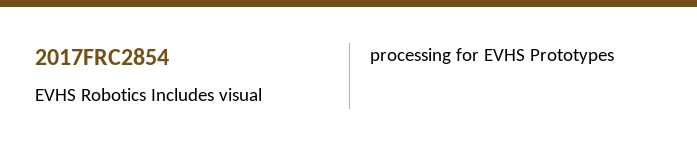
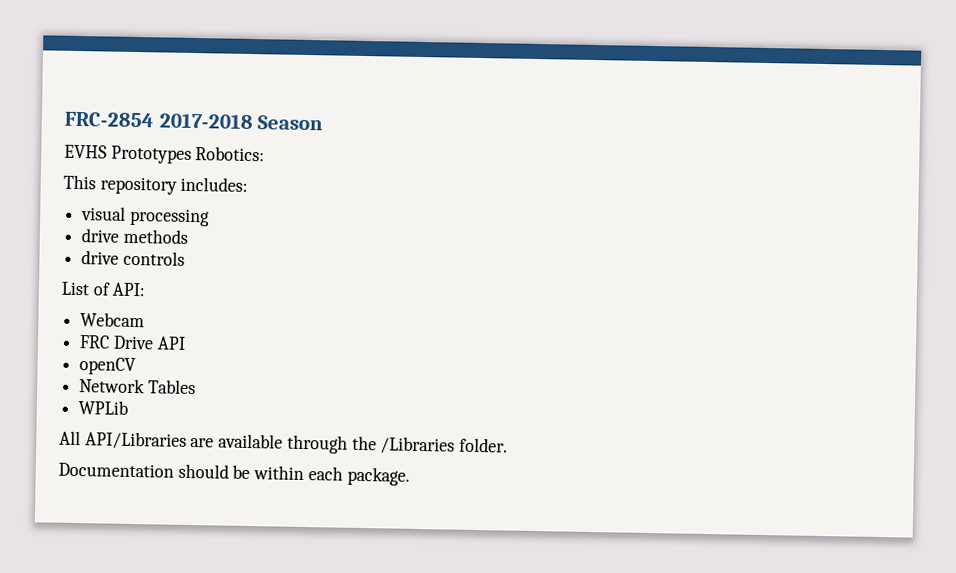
- 2017FRC2854
- EVHS Robotics Includes visual processing for EVHS Prototypes
+ FRC-2854 2017-2018 Season
+ EVHS Prototypes Robotics:
+ This repository includes:
+ visual processing
+ drive methods
+ drive controls
+ List of API:
+ Webcam
+ FRC Drive API
+ openCV
+ Network Tables
+ WPLib
+ All API/Libraries are available through the /Libraries folder.
+ Documentation should be within each package.

